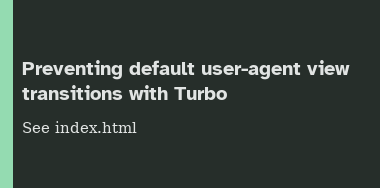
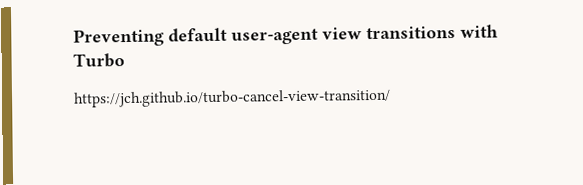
- See index.html
+ https://jch.github.io/turbo-cancel-view-transition/

